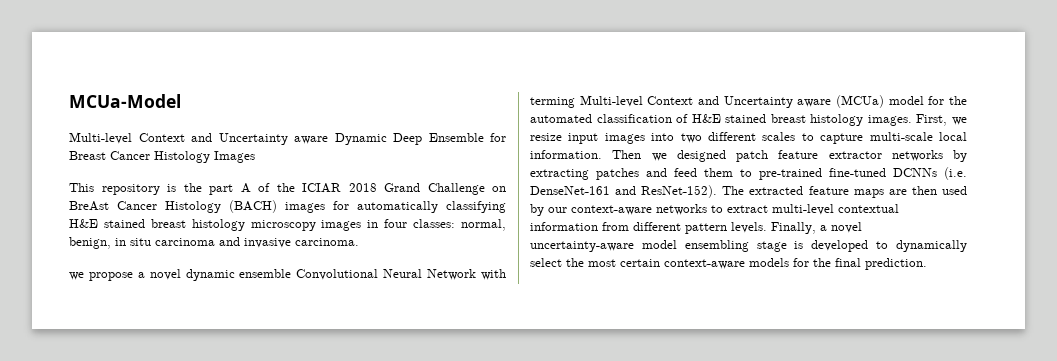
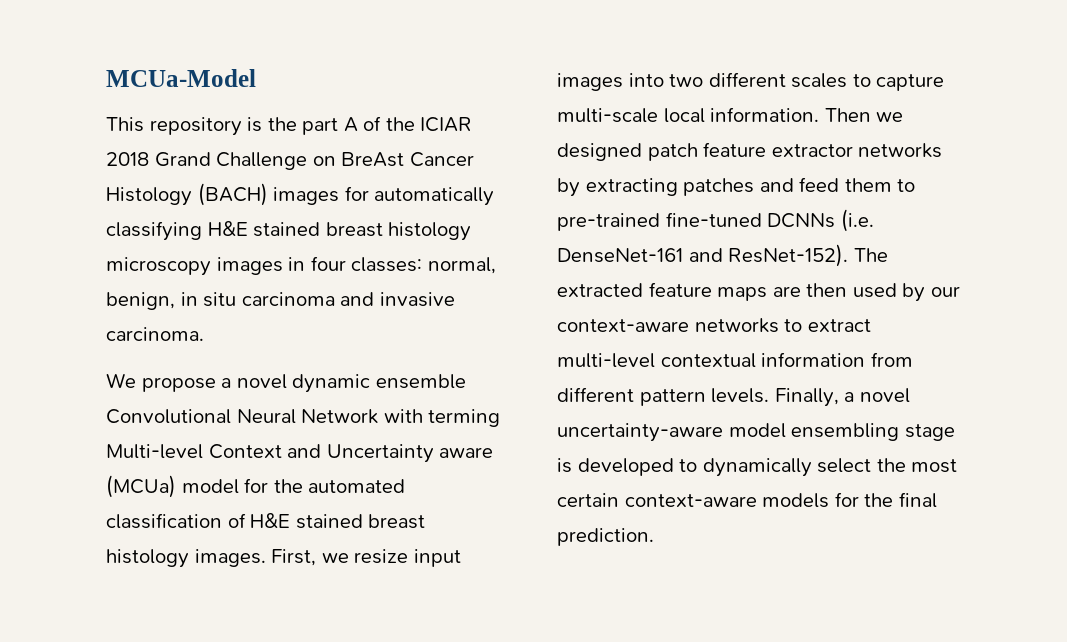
- Multi-level Context and Uncertainty aware Dynamic Deep Ensemble for Breast Cancer Histology Images
- we propose a novel dynamic ensemble Convolutional Neural Network with terming Multi-level Context and Uncertainty aware (MCUa) model for the automated classification of H&E stained breast histology images.
+ We propose a novel dynamic ensemble Convolutional Neural Network with terming Multi-level Context and Uncertainty aware (MCUa) model for the automated classification of H&E stained breast histology images.

